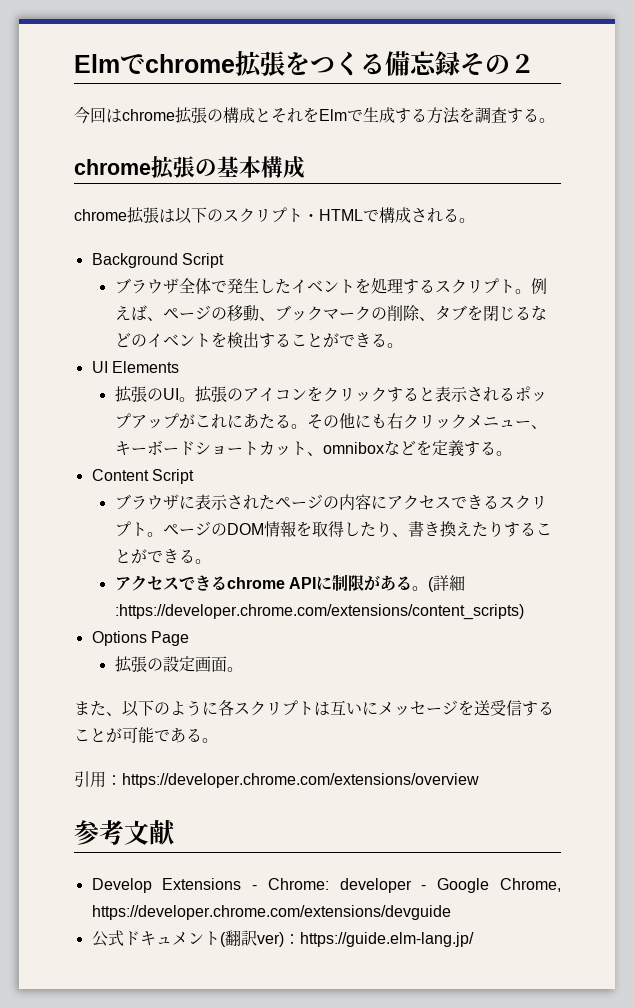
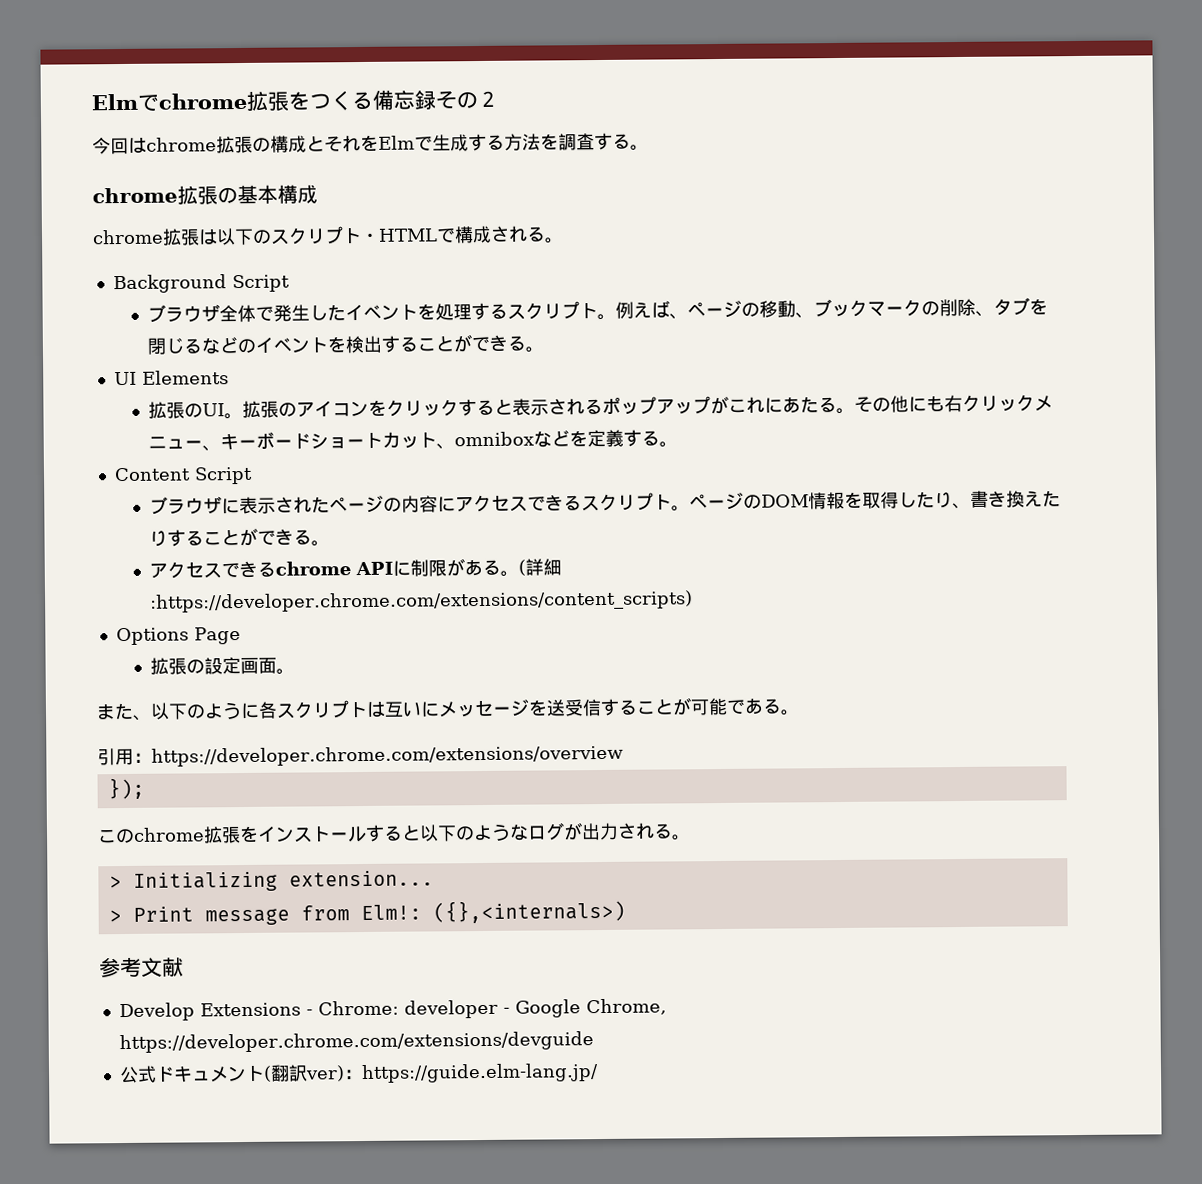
+ });
+ このchrome拡張をインストールすると以下のようなログが出力される。
+ > Initializing extension...
+ > Print message from Elm!: ({},<internals>)

